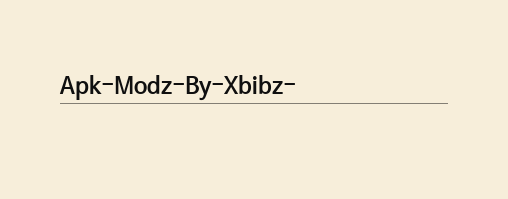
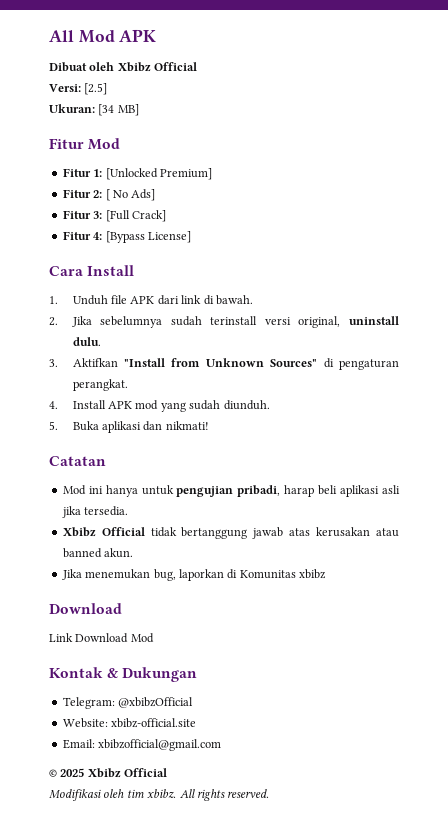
- Apk-Modz-By-Xbibz-
+ All Mod APK
+ Dibuat oleh Xbibz Official
+ Versi: [2.5]
+ Ukuran: [34 MB]
+ Fitur Mod
+ Fitur 1: [Unlocked Premium]
+ Fitur 2: [ No Ads]
+ Fitur 3: [Full Crack]
+ Fitur 4: [Bypass License]
+ Cara Install
+ 1. Unduh file APK dari link di bawah.
+ 2. Jika sebelumnya sudah terinstall versi original, uninstall dulu.
+ 3. Aktifkan "Install from Unknown Sources" di pengaturan perangkat.
+ 4. Install APK mod yang sudah diunduh.
+ 5. Buka aplikasi dan nikmati!
+ Catatan
+ Mod ini hanya untuk pengujian pribadi, harap beli aplikasi asli jika tersedia.
+ Xbibz Official tidak bertanggung jawab atas kerusakan atau banned akun.
+ Jika menemukan bug, laporkan di Komunitas xbibz
+ Download
+ Link Download Mod
+ Kontak & Dukungan
+ Telegram: @xbibzOfficial
+ Website: xbibz-official.site
+ Email: xbibzofficial@gmail.com
+ © 2025 Xbibz Official
+ Modifikasi oleh tim xbibz. All rights reserved.

